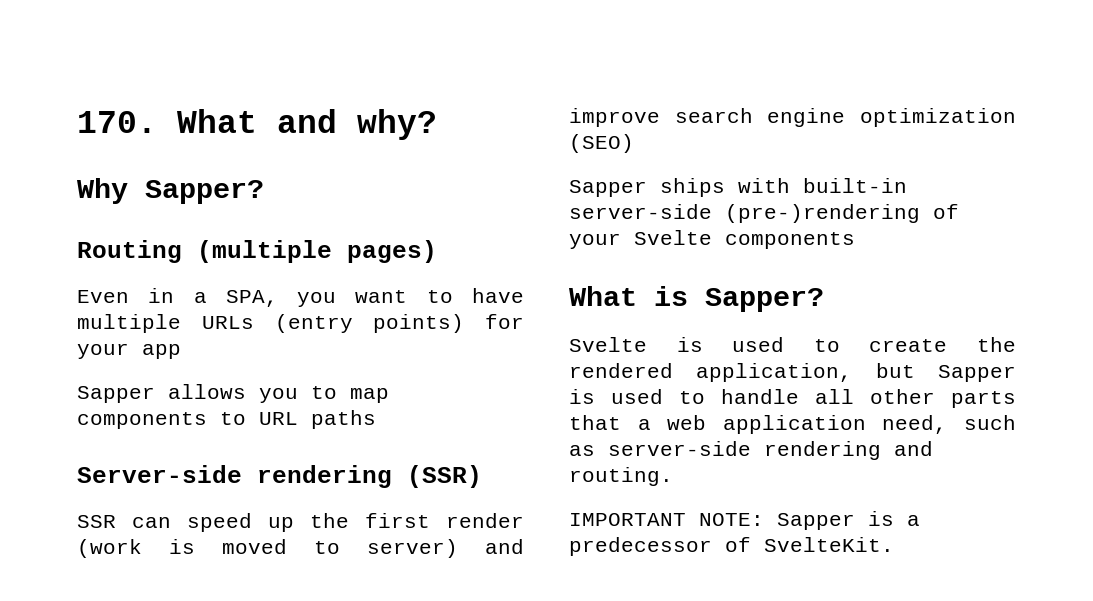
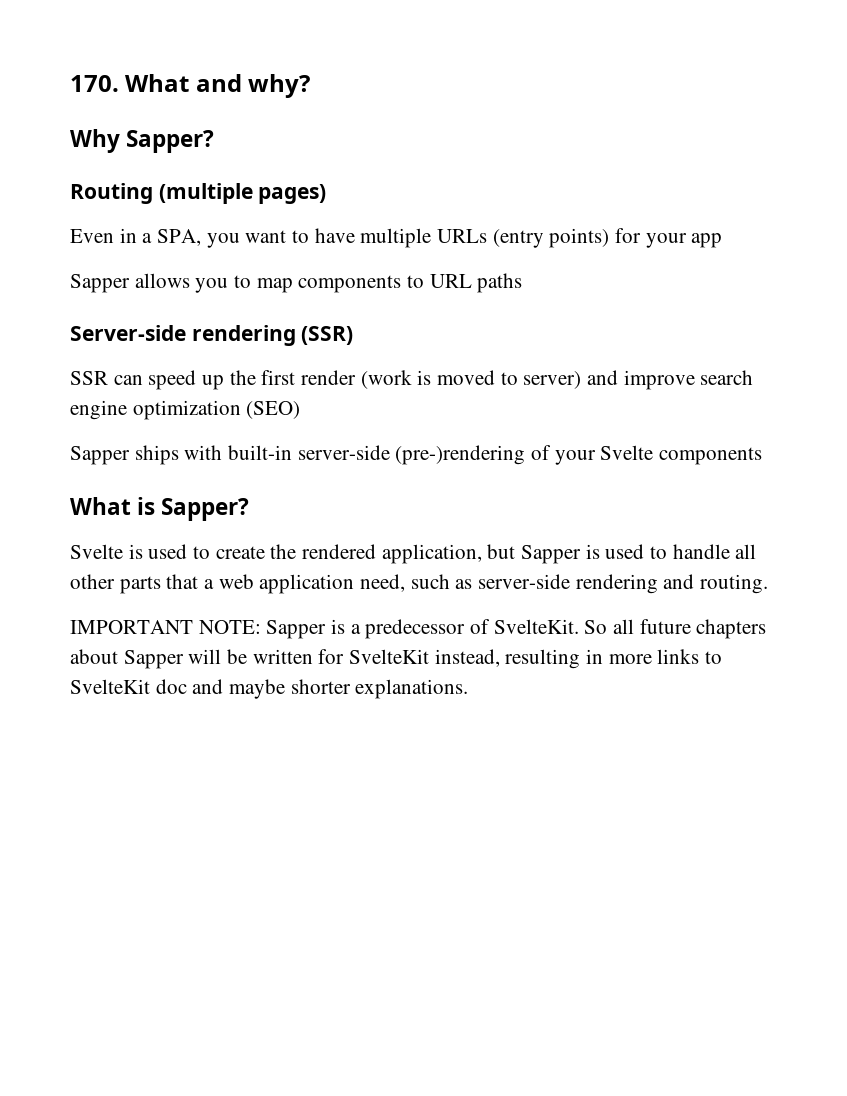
+ So all future chapters about Sapper will be written for SvelteKit instead, resulting in more links to SvelteKit doc and maybe shorter explanations.

